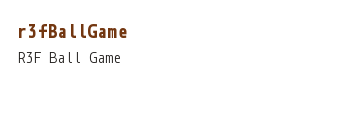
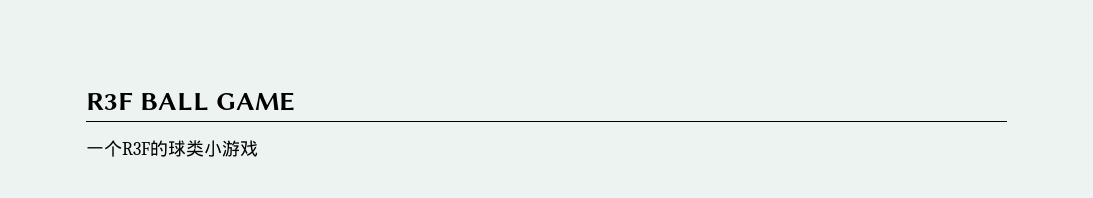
- r3fBallGame
- R3F Ball Game
+ R3F BALL GAME
+ 一个R3F的球类小游戏

